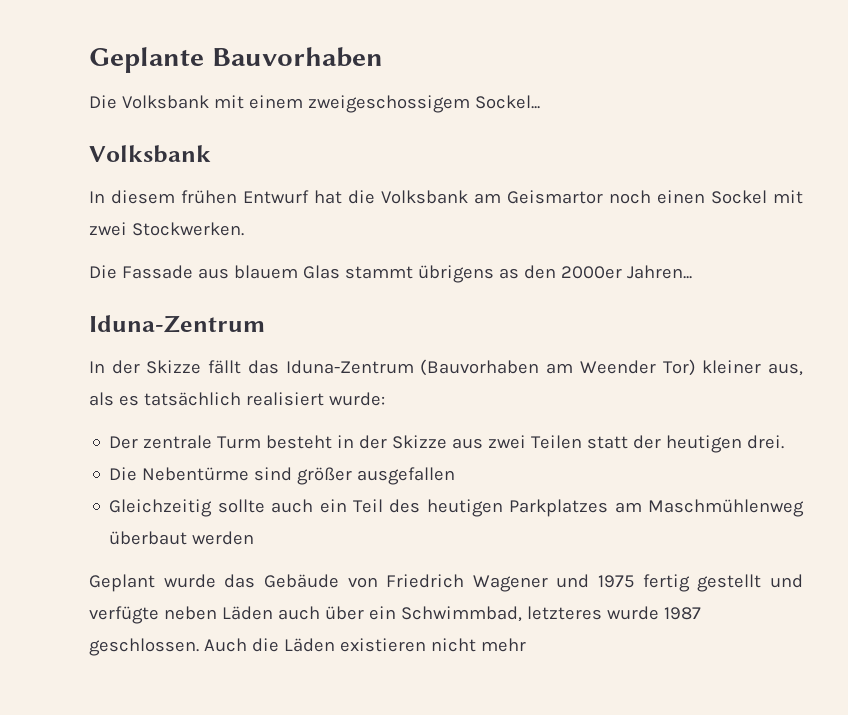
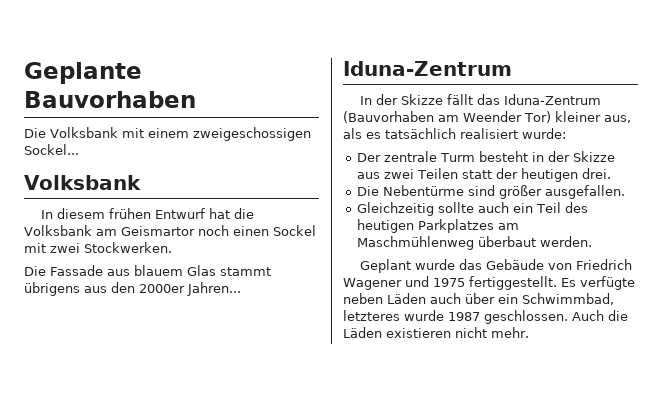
- Die Volksbank mit einem zweigeschossigem Sockel...
+ Die Volksbank mit einem zweigeschossigen Sockel...
- Die Fassade aus blauem Glas stammt übrigens as den 2000er Jahren...
+ Die Fassade aus blauem Glas stammt übrigens aus den 2000er Jahren...
- Die Nebentürme sind größer ausgefallen
+ Die Nebentürme sind größer ausgefallen.
- Gleichzeitig sollte auch ein Teil des heutigen Parkplatzes am Maschmühlenweg überbaut werden
+ Gleichzeitig sollte auch ein Teil des heutigen Parkplatzes am Maschmühlenweg überbaut werden.
- Geplant wurde das Gebäude von Friedrich Wagener und 1975 fertig gestellt und verfügte neben Läden auch über ein Schwimmbad, letzteres wurde 1987 geschlossen.
+ Geplant wurde das Gebäude von Friedrich Wagener und 1975 fertiggestellt. Es verfügte neben Läden auch über ein Schwimmbad, letzteres wurde 1987 geschlossen.
- Auch die Läden existieren nicht mehr
+ Auch die Läden existieren nicht mehr.

